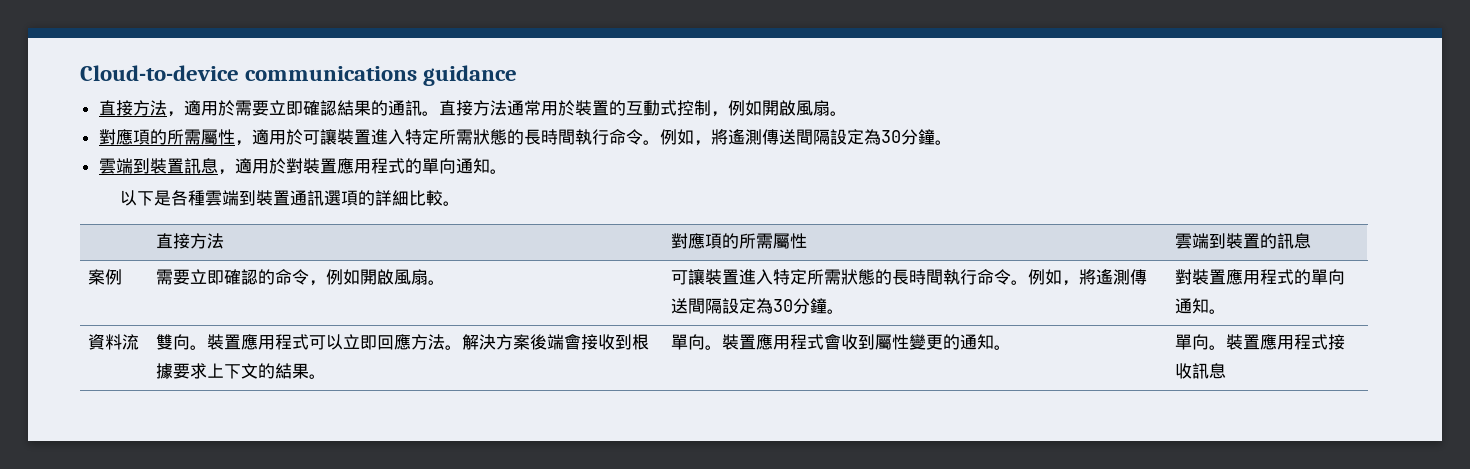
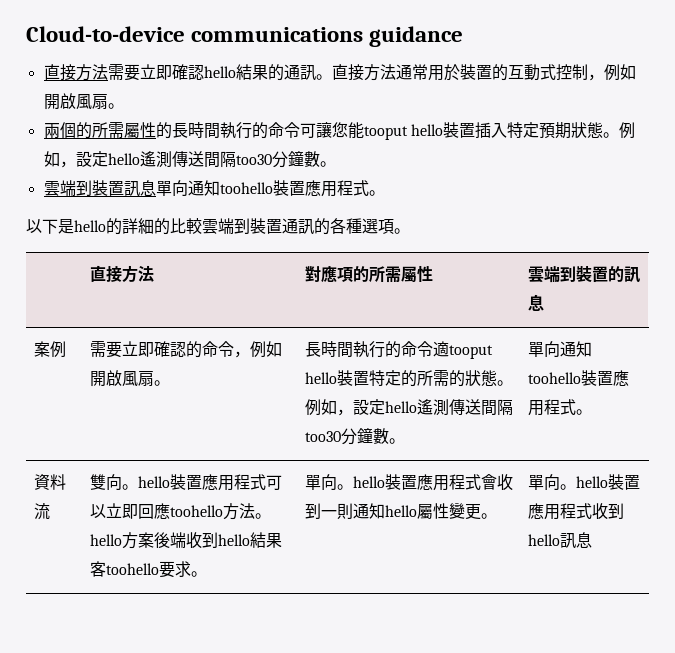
- 直接方法，適用於需要立即確認結果的通訊。
+ 直接方法需要立即確認hello結果的通訊。
- 對應項的所需屬性，適用於可讓裝置進入特定所需狀態的長時間執行命令。例如，將遙測傳送間隔設定為30分鐘。
+ 兩個的所需屬性的長時間執行的命令可讓您能tooput hello裝置插入特定預期狀態。例如，設定hello遙測傳送間隔too30分鐘數。
- 雲端到裝置訊息，適用於對裝置應用程式的單向通知。
+ 雲端到裝置訊息單向通知toohello裝置應用程式。
- 以下是各種雲端到裝置通訊選項的詳細比較。
+ 以下是hello的詳細的比較雲端到裝置通訊的各種選項。
- 案例 | 需要立即確認的命令，例如開啟風扇。 | 可讓裝置進入特定所需狀態的長時間執行命令。例如，將遙測傳送間隔設定為30分鐘。 | 對裝置應用程式的單向通知。
+ 案例 | 需要立即確認的命令，例如開啟風扇。 | 長時間執行的命令適tooput hello裝置特定的所需的狀態。例如，設定hello遙測傳送間隔too30分鐘數。 | 單向通知toohello裝置應用程式。
- 雙向。裝置應用程式可以立即回應方法。解決方案後端會接收到根據要求上下文的結果。 | 單向。裝置應用程式會收到屬性變更的通知。 | 單向。裝置應用程式接收訊息
+ 雙向。hello裝置應用程式可以立即回應toohello方法。hello方案後端收到hello結果客toohello要求。 | 單向。hello裝置應用程式會收到一則通知hello屬性變更。 | 單向。hello裝置應用程式收到hello訊息

